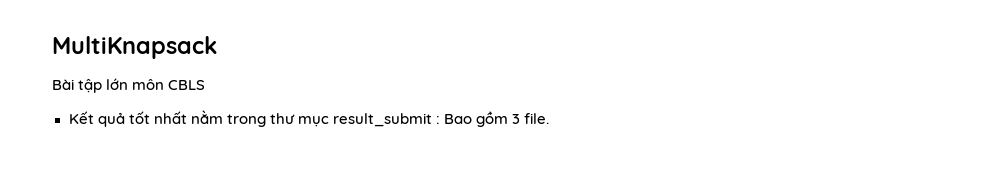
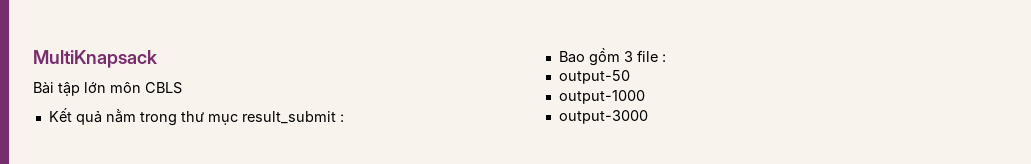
- Kết quả tốt nhất nằm trong thư mục result_submit : Bao gồm 3 file.
+ Kết quả nằm trong thư mục result_submit :
+ Bao gồm 3 file :
+ output-50
+ output-1000
+ output-3000

